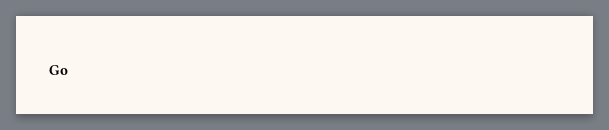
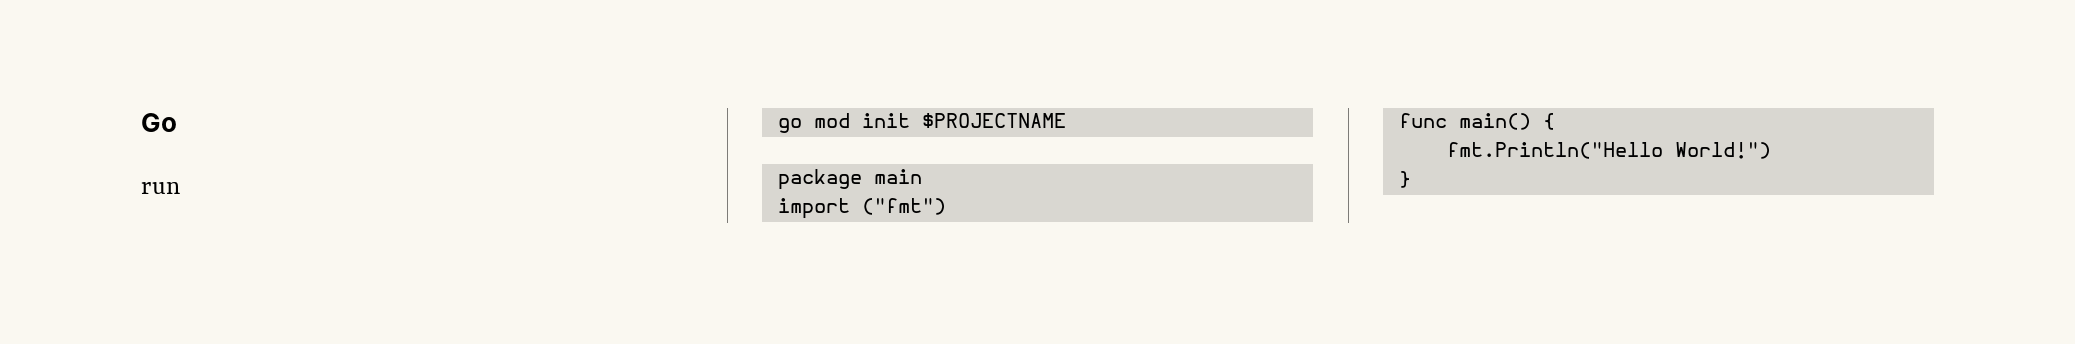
+ run
+ go mod init $PROJECTNAME
+ package main
+ import ("fmt")
+ func main() {
+ fmt.Println("Hello World!")
+ }

